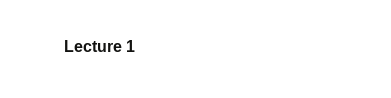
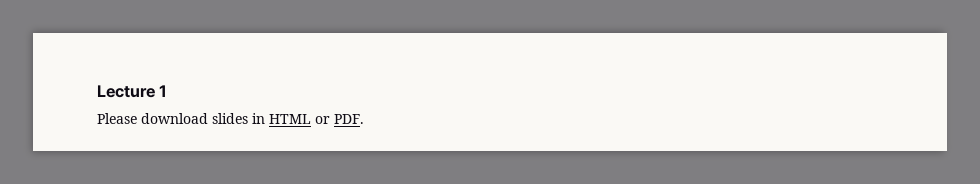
+ Please download slides in HTML or PDF.

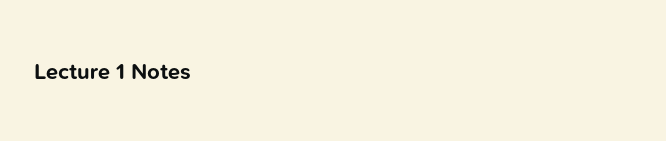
- Lecture 1
- Please download slides in HTML or PDF.
+ Lecture 1 Notes

